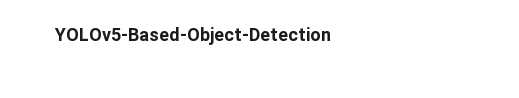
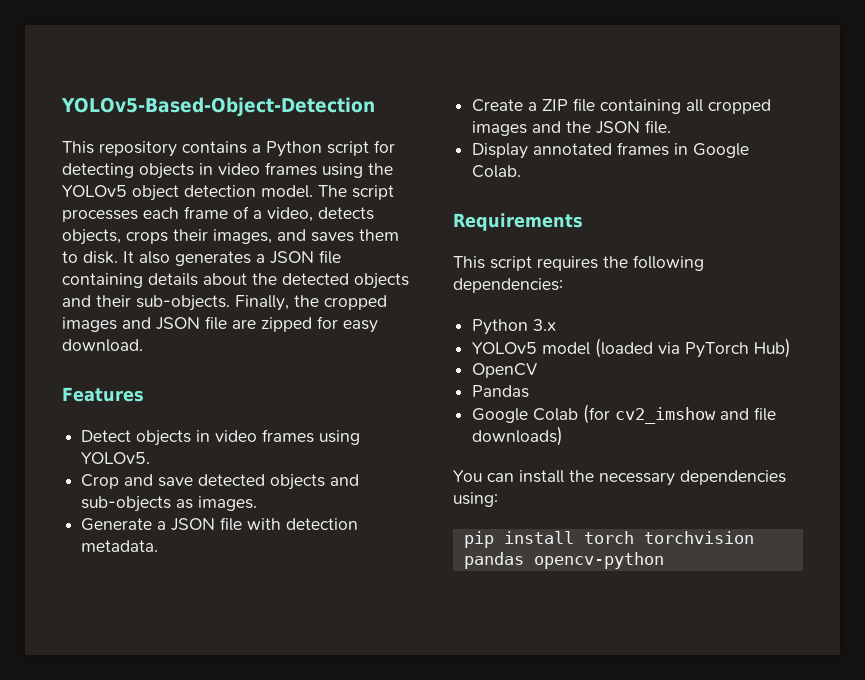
+ This repository contains a Python script for detecting objects in video frames using the YOLOv5 object detection model. The script processes each frame of a video, detects objects, crops their images, and saves them to disk. It also generates a JSON file containing details about the detected objects and their sub-objects. Finally, the cropped images and JSON file are zipped for easy download.
+ Features
+ Detect objects in video frames using YOLOv5.
+ Crop and save detected objects and sub-objects as images.
+ Generate a JSON file with detection metadata.
+ Create a ZIP file containing all cropped images and the JSON file.
+ Display annotated frames in Google Colab.
+ Requirements
+ This script requires the following dependencies:
+ Python 3.x
+ YOLOv5 model (loaded via PyTorch Hub)
+ OpenCV
+ Pandas
+ Google Colab (for cv2_imshow and file downloads)
+ You can install the necessary dependencies using:
+ pip install torch torchvision pandas opencv-python

